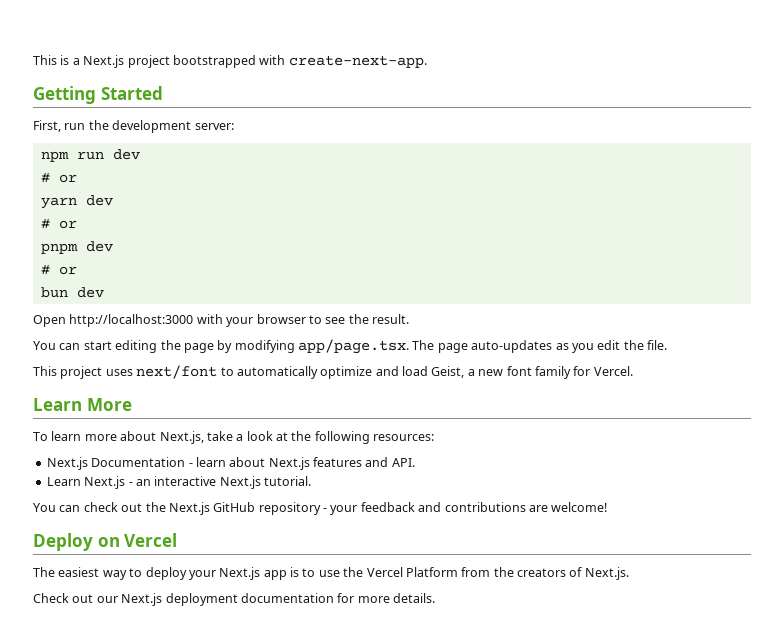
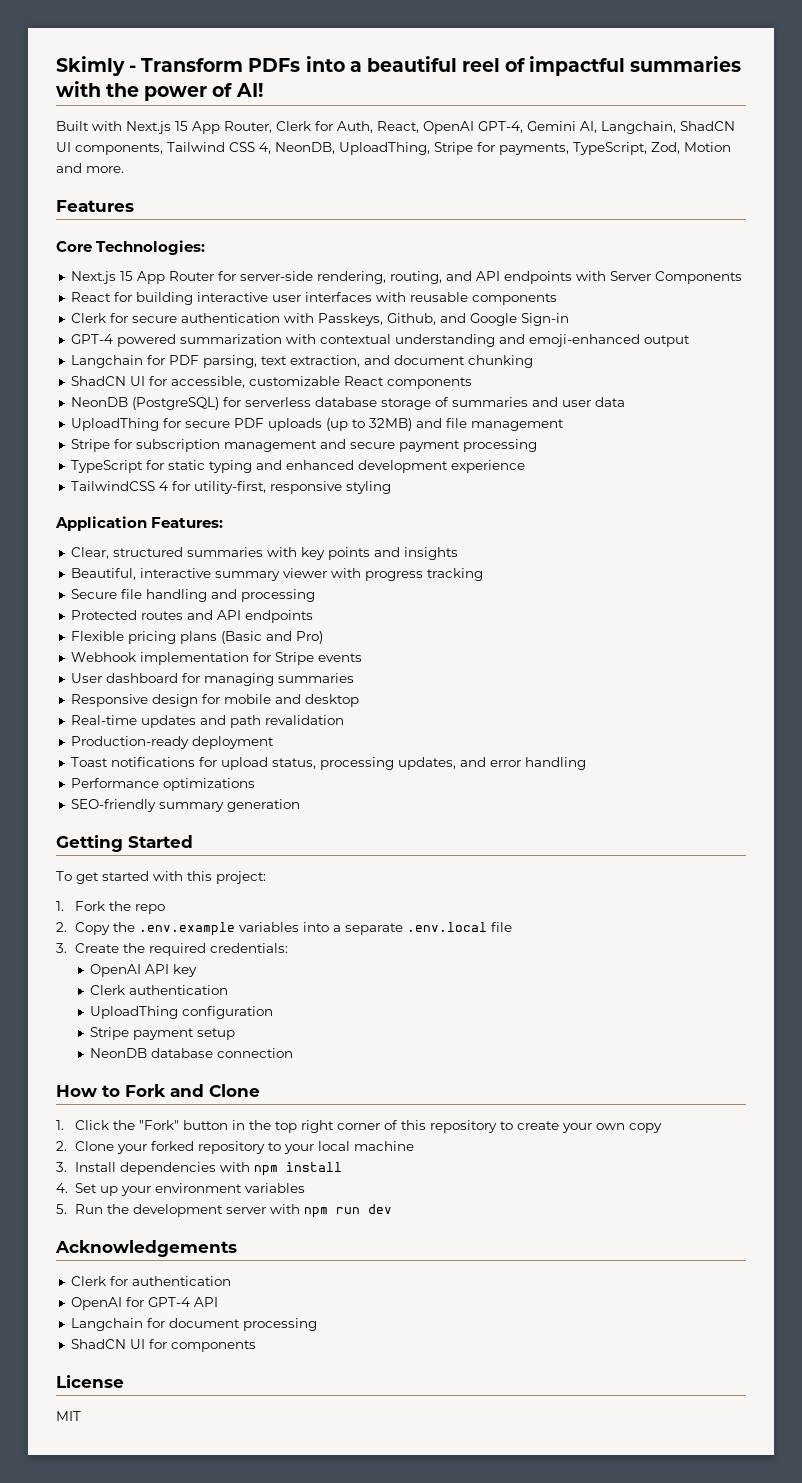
- This is a Next.js project bootstrapped with create-next-app.
+ Skimly - Transform PDFs into a beautiful reel of impactful summaries with the power of AI!
+ Built with Next.js 15 App Router, Clerk for Auth, React, OpenAI GPT-4, Gemini AI, Langchain, ShadCN UI components, Tailwind CSS 4, NeonDB, UploadThing, Stripe for payments, TypeScript, Zod, Motion and more.
+ Features
+ Core Technologies:
+ Next.js 15 App Router for server-side rendering, routing, and API endpoints with Server Components
+ React for building interactive user interfaces with reusable components
+ Clerk for secure authentication with Passkeys, Github, and Google Sign-in
+ GPT-4 powered summarization with contextual understanding and emoji-enhanced output
+ Langchain for PDF parsing, text extraction, and document chunking
+ ShadCN UI for accessible, customizable React components
+ NeonDB (PostgreSQL) for serverless database storage of summaries and user data
+ UploadThing for secure PDF uploads (up to 32MB) and file management
+ Stripe for subscription management and secure payment processing
+ TypeScript for static typing and enhanced development experience
+ TailwindCSS 4 for utility-first, responsive styling
+ Application Features:
+ Clear, structured summaries with key points and insights
+ Beautiful, interactive summary viewer with progress tracking
+ Secure file handling and processing
+ Protected routes and API endpoints
+ Flexible pricing plans (Basic and Pro)
+ Webhook implementation for Stripe events
+ User dashboard for managing summaries
+ Responsive design for mobile and desktop
+ Real-time updates and path revalidation
+ Production-ready deployment
+ Toast notifications for upload status, processing updates, and error handling
+ Performance optimizations
+ SEO-friendly summary generation
  Getting Started
- First, run the development server:
- npm run dev
- # or
- yarn dev
- # or
- pnpm dev
- # or
- bun dev
- Open http://localhost:3000 with your browser to see the result.
- You can start editing the page by modifying app/page.tsx. The page auto-updates as you edit the file.
- This project uses next/font to automatically optimize and load Geist, a new font family for Vercel.
- Learn More
- To learn more about Next.js, take a look at the following resources:
- Next.js Documentation - learn about Next.js features and API.
- Learn Next.js - an interactive Next.js tutorial.
- You can check out the Next.js GitHub repository - your feedback and contributions are welcome!
- Deploy on Vercel
- The easiest way to deploy your Next.js app is to use the Vercel Platform from the creators of Next.js.
- Check out our Next.js deployment documentation for more details.
+ To get started with this project:
+ 1. Fork the repo
+ 2. Copy the .env.example variables into a separate .env.local file
+ 3. Create the required credentials:
+ OpenAI API key
+ Clerk authentication
+ UploadThing configuration
+ Stripe payment setup
+ NeonDB database connection
+ How to Fork and Clone
+ 1. Click the "Fork" button in the top right corner of this repository to create your own copy
+ 2. Clone your forked repository to your local machine
+ 3. Install dependencies with npm install
+ 4. Set up your environment variables
+ 5. Run the development server with npm run dev
+ Acknowledgements
+ Clerk for authentication
+ OpenAI for GPT-4 API
+ Langchain for document processing
+ ShadCN UI for components
+ License
+ MIT

